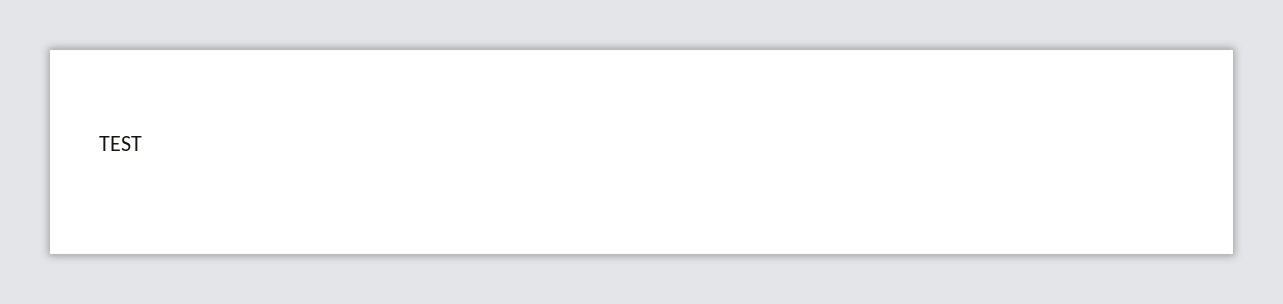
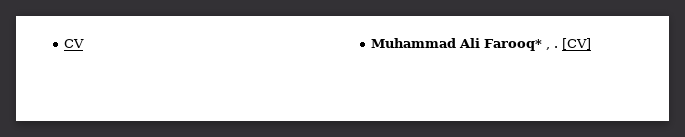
- TEST
+ CV
+ Muhammad Ali Farooq* , . [CV]

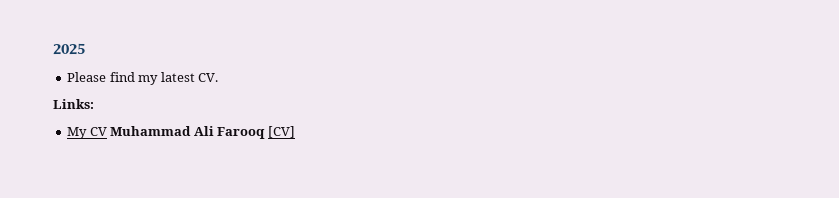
- CV
- Muhammad Ali Farooq* , . [CV]
+ 2025
+ Please find my latest CV.
+ Links:
+ My CV Muhammad Ali Farooq [CV]

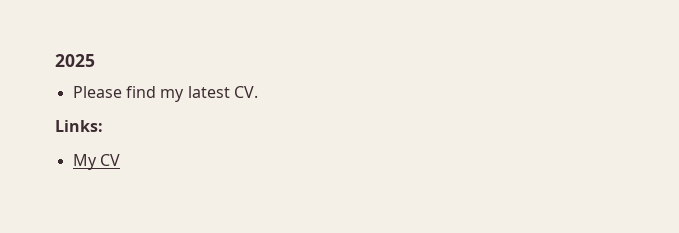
- My CV Muhammad Ali Farooq [CV]
+ My CV

